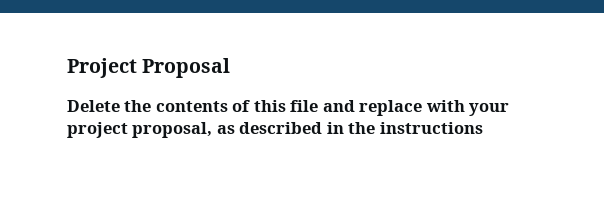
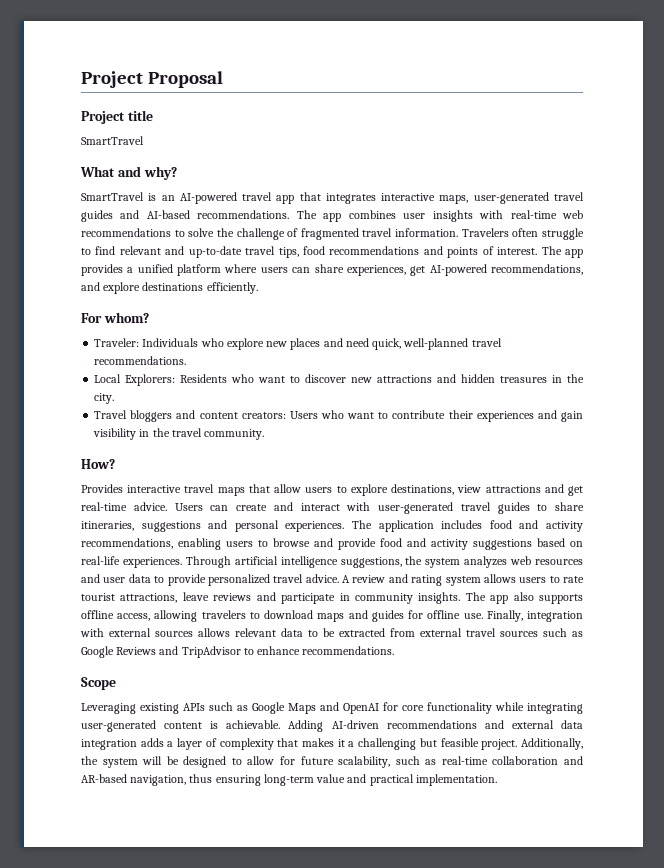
- Delete the contents of this file and replace with your project proposal, as described in the instructions
+ Project title
+ SmartTravel
+ What and why?
+ SmartTravel is an AI-powered travel app that integrates interactive maps, user-generated travel guides and AI-based recommendations. The app combines user insights with real-time web recommendations to solve the challenge of fragmented travel information. Travelers often struggle to find relevant and up-to-date travel tips, food recommendations and points of interest. The app provides a unified platform where users can share experiences, get AI-powered recommendations, and explore destinations efficiently.
+ For whom?
+ Traveler: Individuals who explore new places and need quick, well-planned travel recommendations.
+ Local Explorers: Residents who want to discover new attractions and hidden treasures in the city.
+ Travel bloggers and content creators: Users who want to contribute their experiences and gain visibility in the travel community.
+ How?
+ Provides interactive travel maps that allow users to explore destinations, view attractions and get real-time advice. Users can create and interact with user-generated travel guides to share itineraries, suggestions and personal experiences. The application includes food and activity recommendations, enabling users to browse and provide food and activity suggestions based on real-life experiences. Through artificial intelligence suggestions, the system analyzes web resources and user data to provide personalized travel advice. A review and rating system allows users to rate tourist attractions, leave reviews and participate in community insights. The app also supports offline access, allowing travelers to download maps and guides for offline use. Finally, integration with external sources allows relevant data to be extracted from external travel sources such as Google Reviews and TripAdvisor to enhance recommendations.
+ Scope
+ Leveraging existing APIs such as Google Maps and OpenAI for core functionality while integrating user-generated content is achievable. Adding AI-driven recommendations and external data integration adds a layer of complexity that makes it a challenging but feasible project. Additionally, the system will be designed to allow for future scalability, such as real-time collaboration and AR-based navigation, thus ensuring long-term value and practical implementation.

